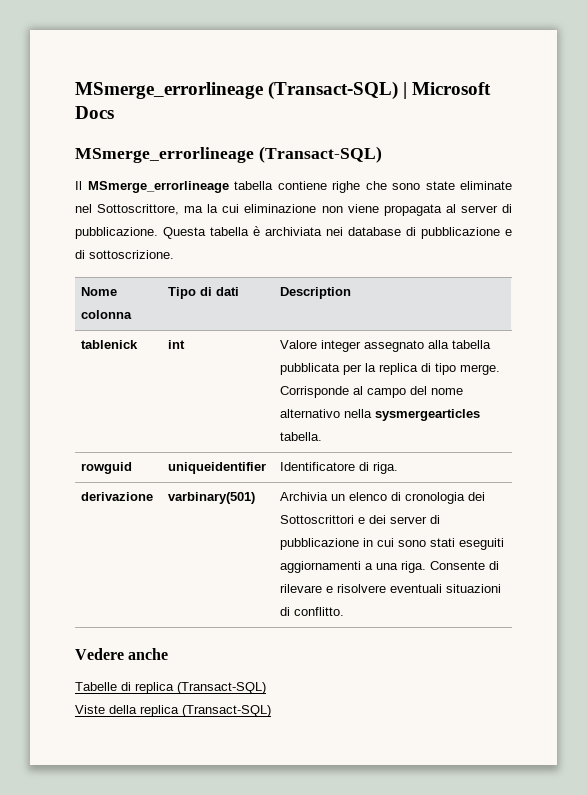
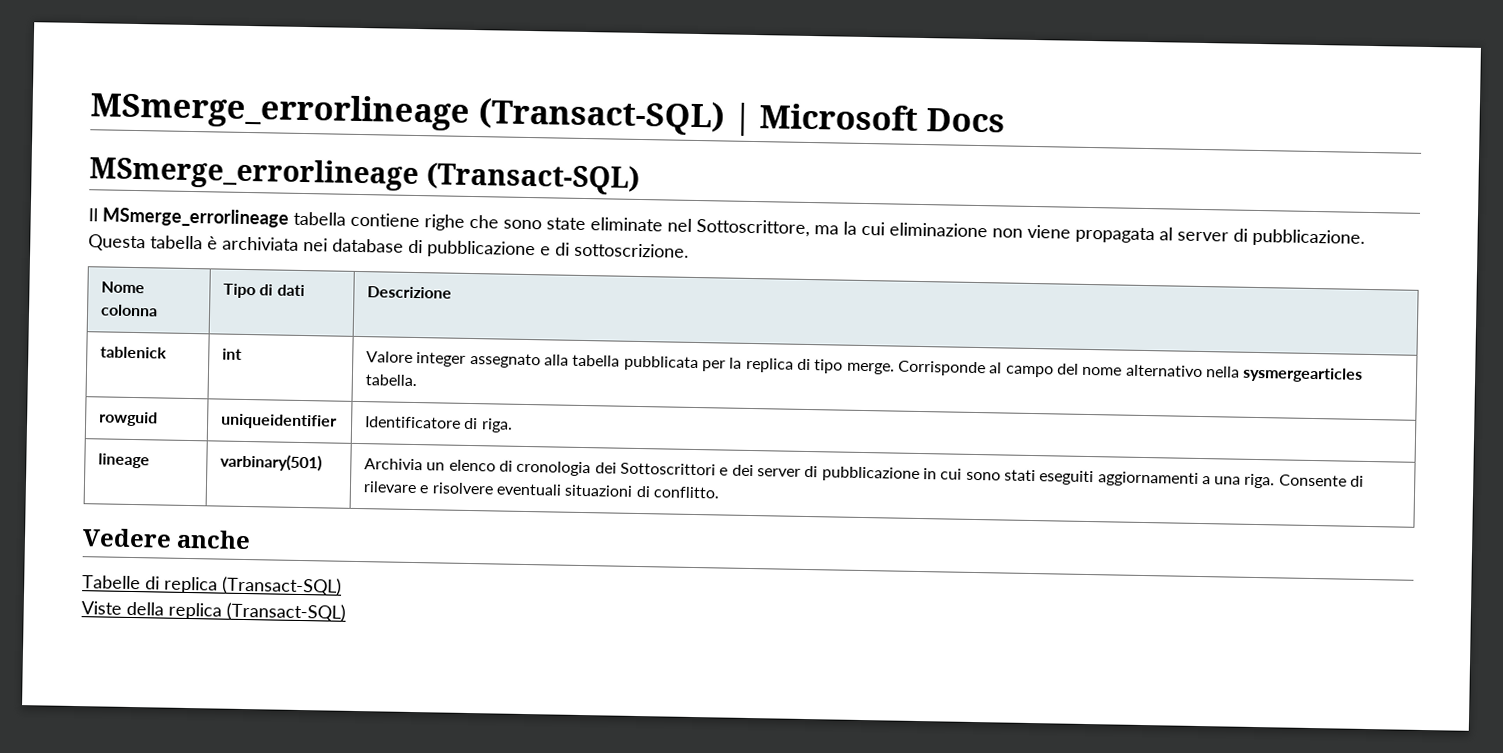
- Nome colonna | Tipo di dati | Description
+ Nome colonna | Tipo di dati | Descrizione
- derivazione | varbinary(501) | Archivia un elenco di cronologia dei Sottoscrittori e dei server di pubblicazione in cui sono stati eseguiti aggiornamenti a una riga. Consente di rilevare e risolvere eventuali situazioni di conflitto.
+ lineage | varbinary(501) | Archivia un elenco di cronologia dei Sottoscrittori e dei server di pubblicazione in cui sono stati eseguiti aggiornamenti a una riga. Consente di rilevare e risolvere eventuali situazioni di conflitto.

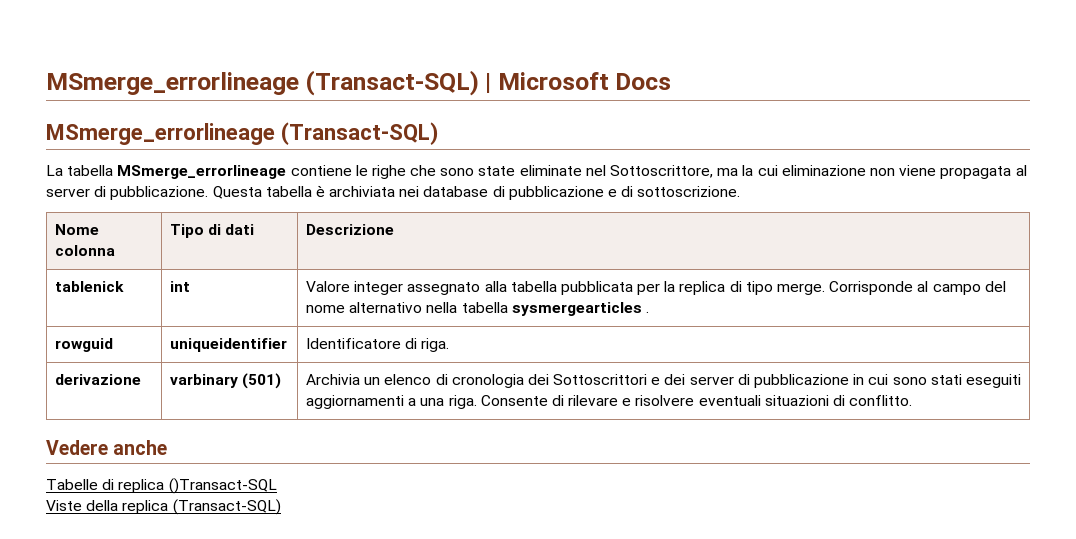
- Il MSmerge_errorlineage tabella contiene righe che sono state eliminate nel Sottoscrittore, ma la cui eliminazione non viene propagata al server di pubblicazione.
+ La tabella MSmerge_errorlineage contiene le righe che sono state eliminate nel Sottoscrittore, ma la cui eliminazione non viene propagata al server di pubblicazione.
- tablenick | int | Valore integer assegnato alla tabella pubblicata per la replica di tipo merge. Corrisponde al campo del nome alternativo nella sysmergearticles tabella.
+ tablenick | int | Valore integer assegnato alla tabella pubblicata per la replica di tipo merge. Corrisponde al campo del nome alternativo nella tabella sysmergearticles .
- lineage | varbinary(501) | Archivia un elenco di cronologia dei Sottoscrittori e dei server di pubblicazione in cui sono stati eseguiti aggiornamenti a una riga. Consente di rilevare e risolvere eventuali situazioni di conflitto.
+ derivazione | varbinary (501) | Archivia un elenco di cronologia dei Sottoscrittori e dei server di pubblicazione in cui sono stati eseguiti aggiornamenti a una riga. Consente di rilevare e risolvere eventuali situazioni di conflitto.
- Tabelle di replica (Transact-SQL)
+ Tabelle di replica ()Transact-SQL

